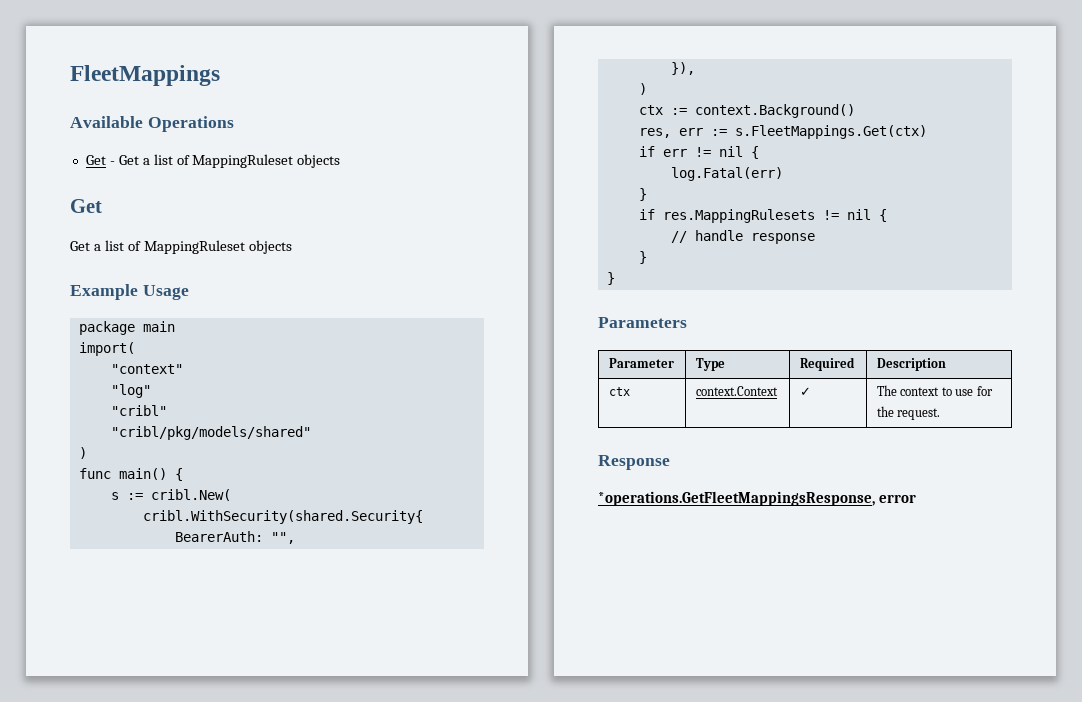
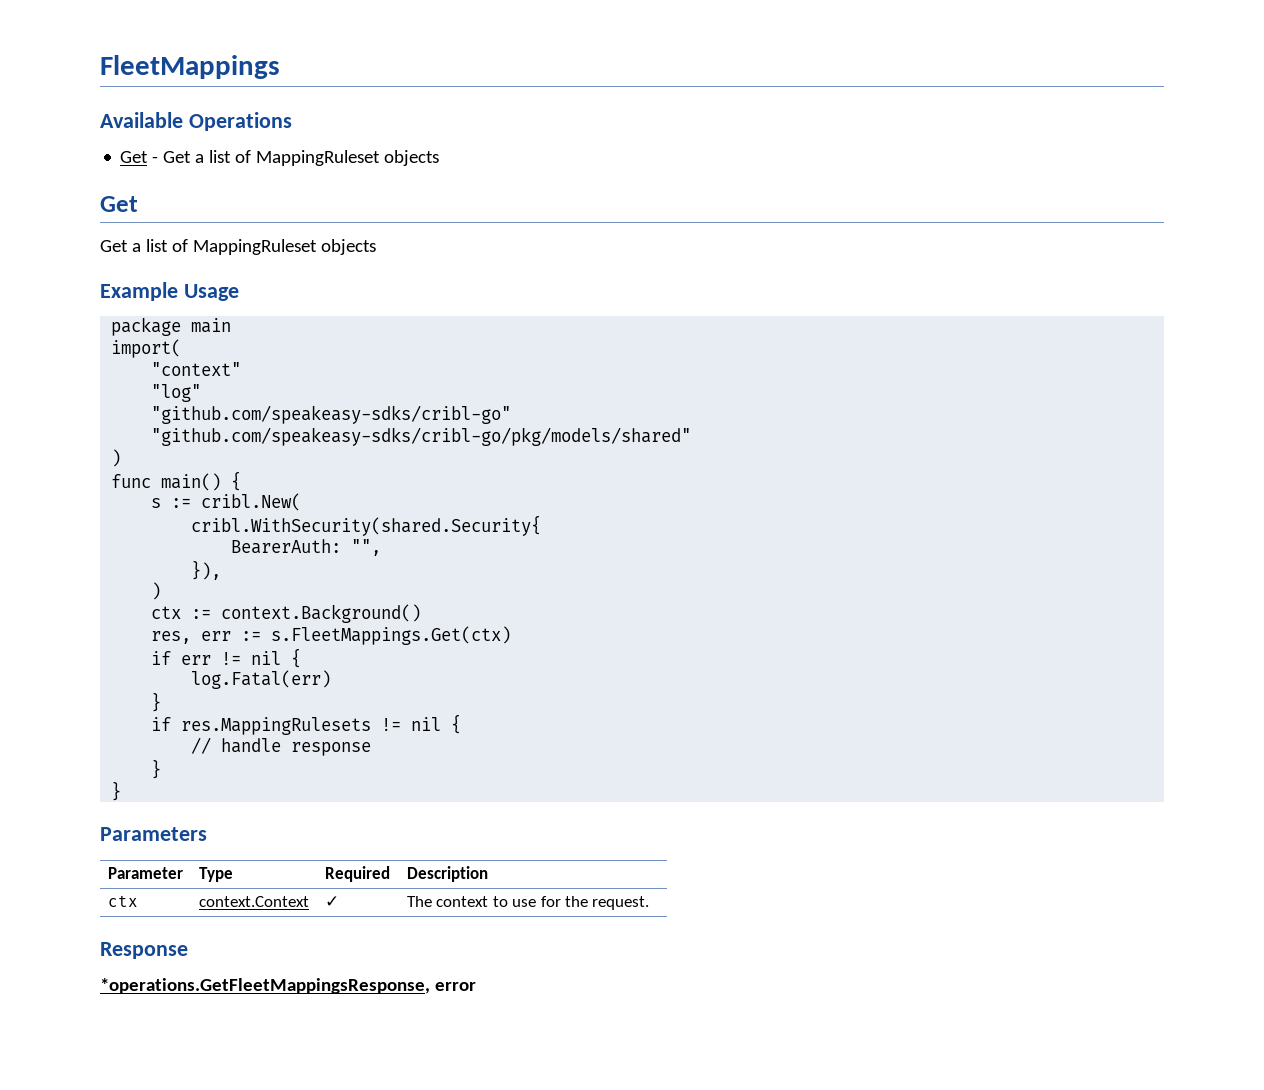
- "cribl"
- "cribl/pkg/models/shared"
+ "github.com/speakeasy-sdks/cribl-go"
+ "github.com/speakeasy-sdks/cribl-go/pkg/models/shared"

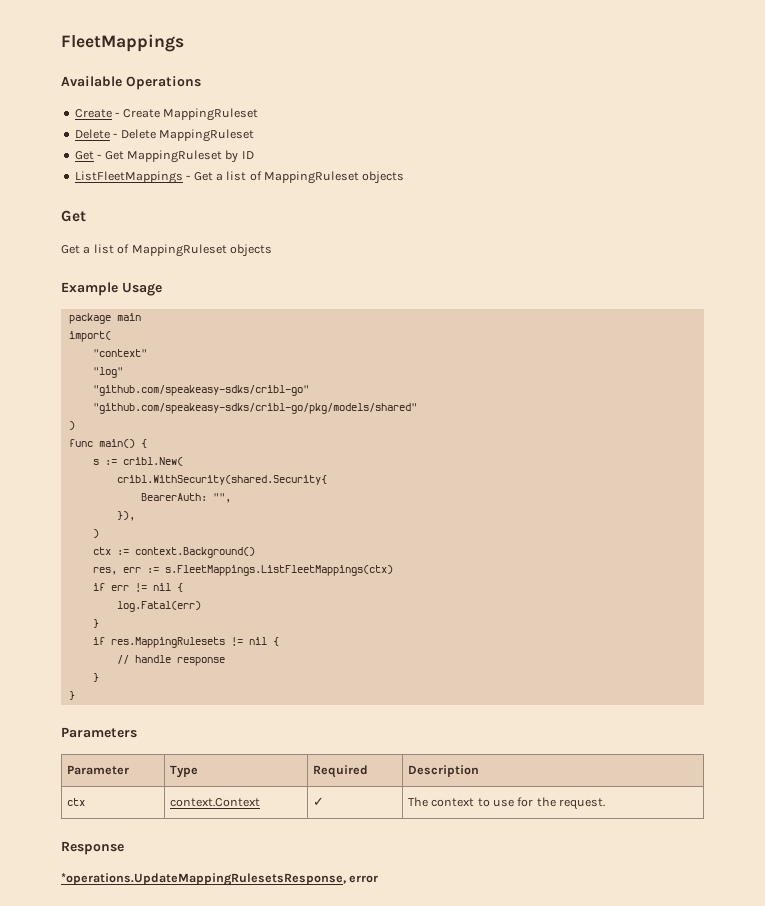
- Get - Get a list of MappingRuleset objects
+ Create - Create MappingRuleset
+ Delete - Delete MappingRuleset
+ Get - Get MappingRuleset by ID
+ ListFleetMappings - Get a list of MappingRuleset objects
- res, err := s.FleetMappings.Get(ctx)
+ res, err := s.FleetMappings.ListFleetMappings(ctx)
- *operations.GetFleetMappingsResponse, error
+ *operations.UpdateMappingRulesetsResponse, error

